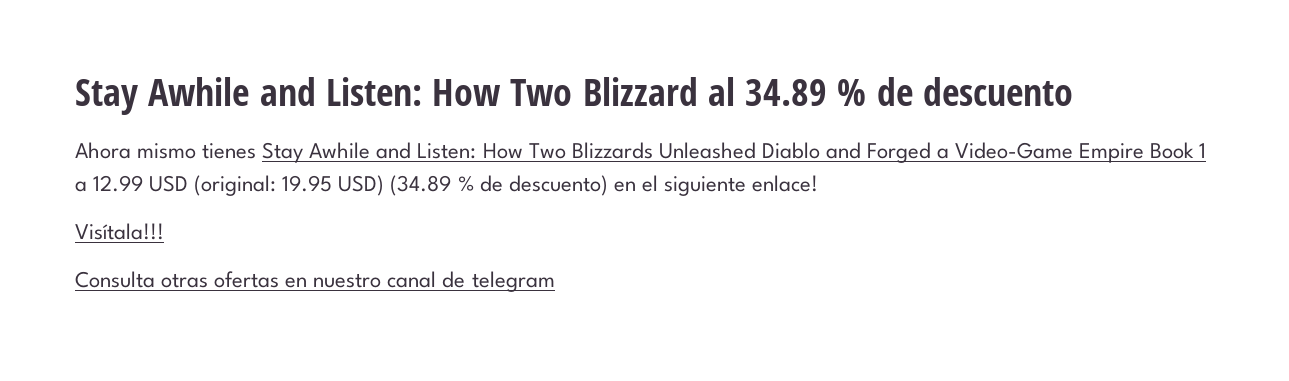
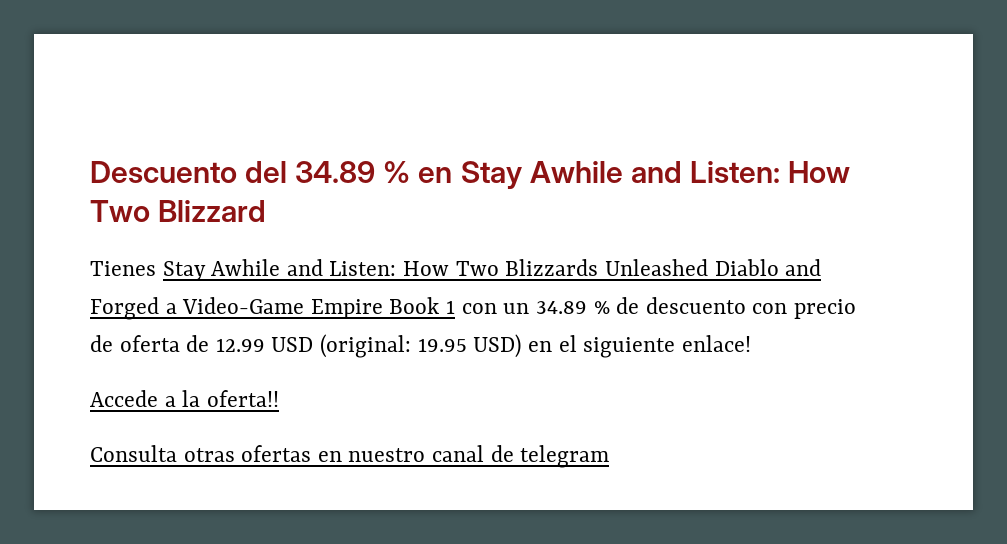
- Stay Awhile and Listen: How Two Blizzard al 34.89 % de descuento
- Ahora mismo tienes Stay Awhile and Listen: How Two Blizzards Unleashed Diablo and Forged a Video-Game Empire Book 1 a 12.99 USD (original: 19.95 USD) (34.89 % de descuento) en el siguiente enlace!
+ Descuento del 34.89 % en Stay Awhile and Listen: How Two Blizzard
+ Tienes Stay Awhile and Listen: How Two Blizzards Unleashed Diablo and Forged a Video-Game Empire Book 1 con un 34.89 % de descuento con precio de oferta de 12.99 USD (original: 19.95 USD) en el siguiente enlace!
- Visítala!!!
+ Accede a la oferta!!

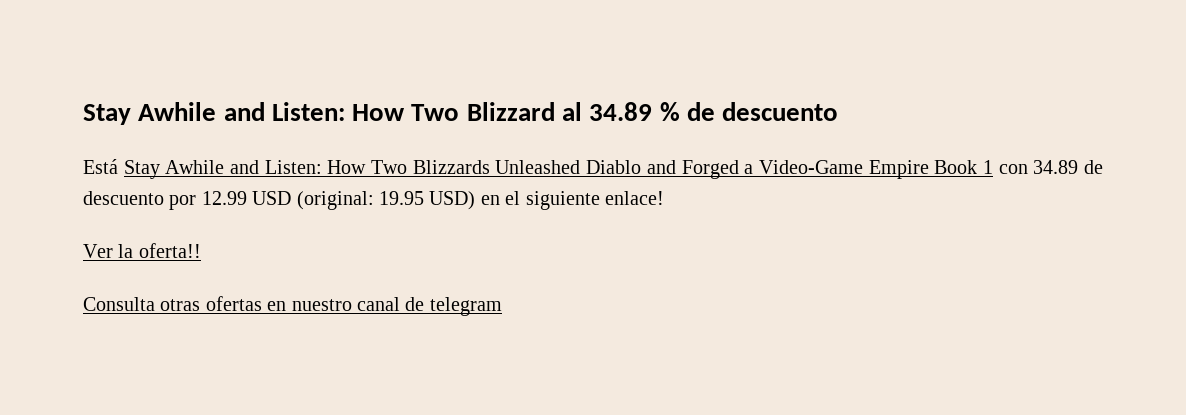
- Descuento del 34.89 % en Stay Awhile and Listen: How Two Blizzard
- Tienes Stay Awhile and Listen: How Two Blizzards Unleashed Diablo and Forged a Video-Game Empire Book 1 con un 34.89 % de descuento con precio de oferta de 12.99 USD (original: 19.95 USD) en el siguiente enlace!
+ Stay Awhile and Listen: How Two Blizzard al 34.89 % de descuento
+ Está Stay Awhile and Listen: How Two Blizzards Unleashed Diablo and Forged a Video-Game Empire Book 1 con 34.89 de descuento por 12.99 USD (original: 19.95 USD) en el siguiente enlace!
- Accede a la oferta!!
+ Ver la oferta!!

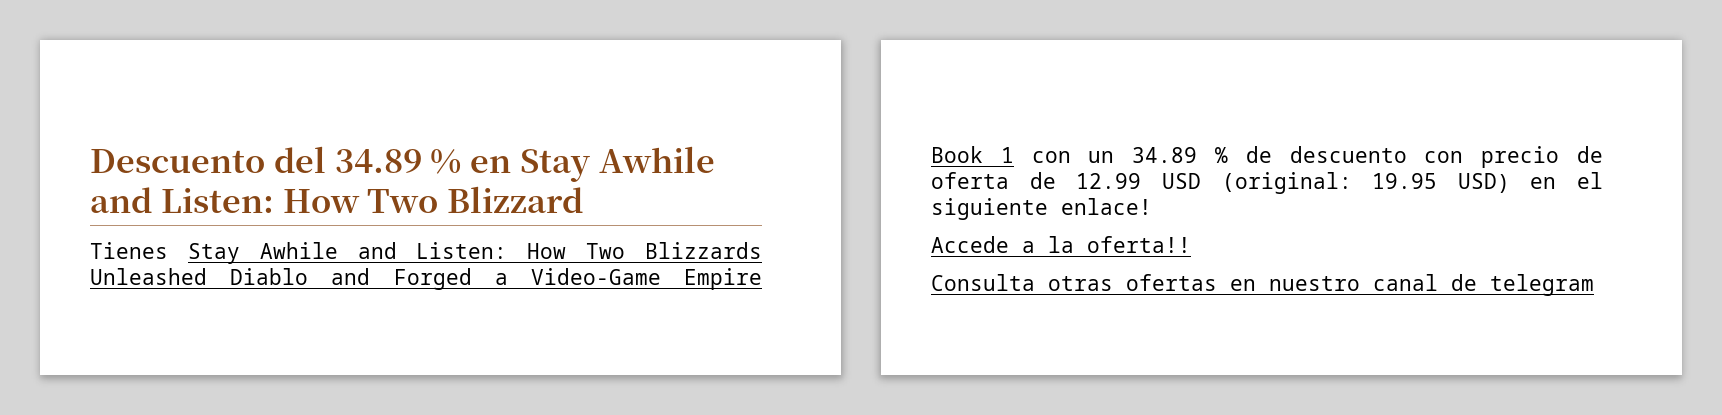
- Stay Awhile and Listen: How Two Blizzard al 34.89 % de descuento
- Está Stay Awhile and Listen: How Two Blizzards Unleashed Diablo and Forged a Video-Game Empire Book 1 con 34.89 de descuento por 12.99 USD (original: 19.95 USD) en el siguiente enlace!
+ Descuento del 34.89 % en Stay Awhile and Listen: How Two Blizzard
+ Tienes Stay Awhile and Listen: How Two Blizzards Unleashed Diablo and Forged a Video-Game Empire Book 1 con un 34.89 % de descuento con precio de oferta de 12.99 USD (original: 19.95 USD) en el siguiente enlace!
- Ver la oferta!!
+ Accede a la oferta!!

